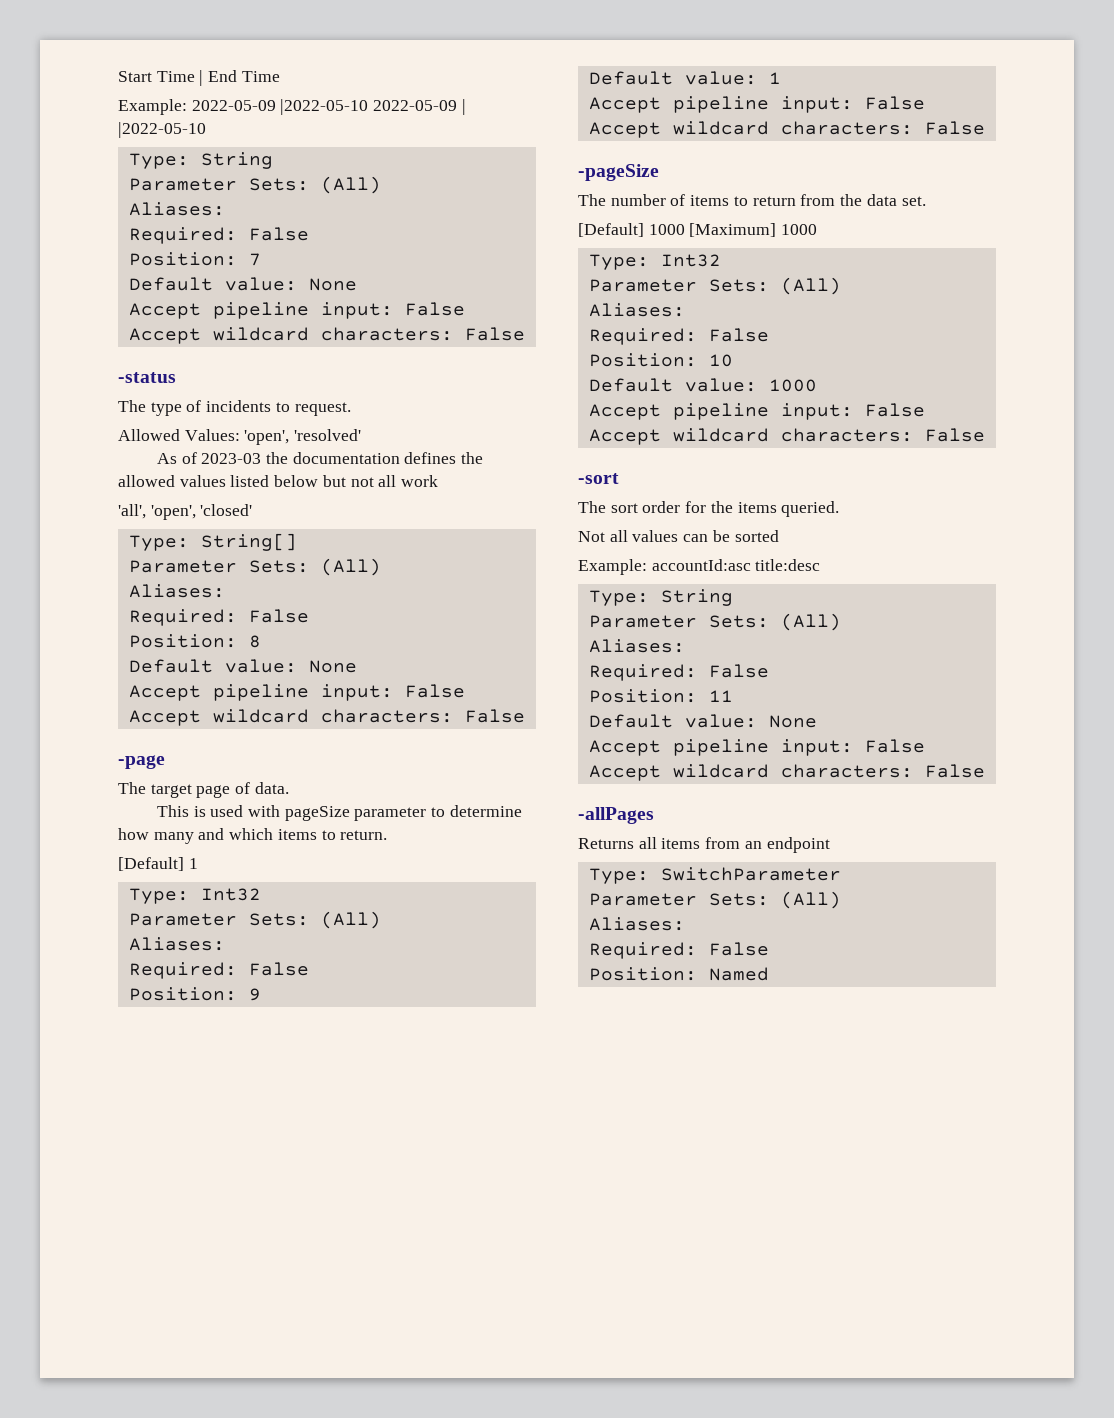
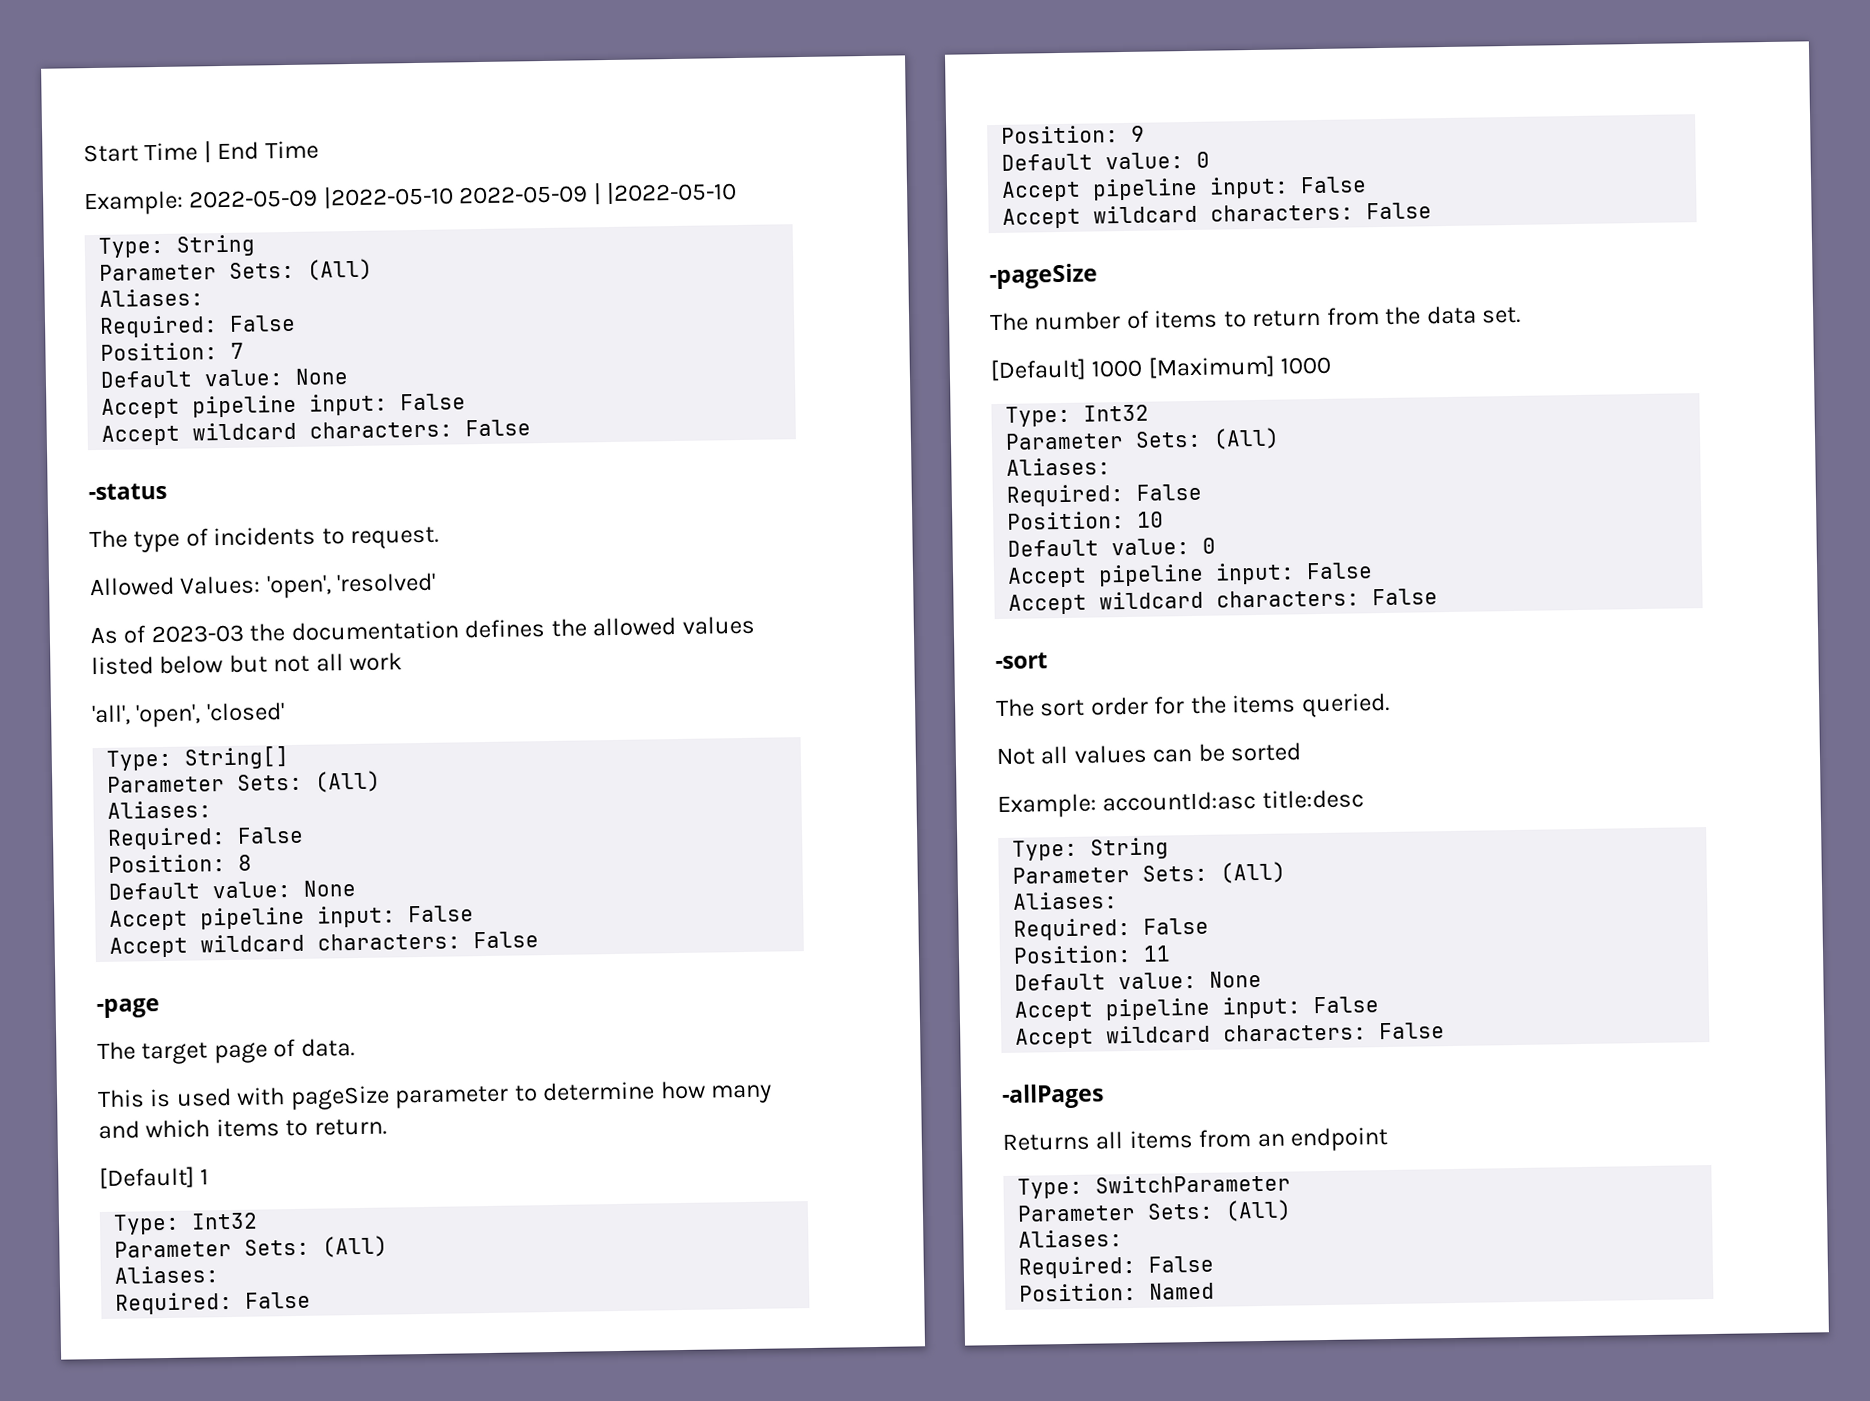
  Position: 9
- Default value: 1
+ Default value: 0
  Position: 10
- Default value: 1000
+ Default value: 0

